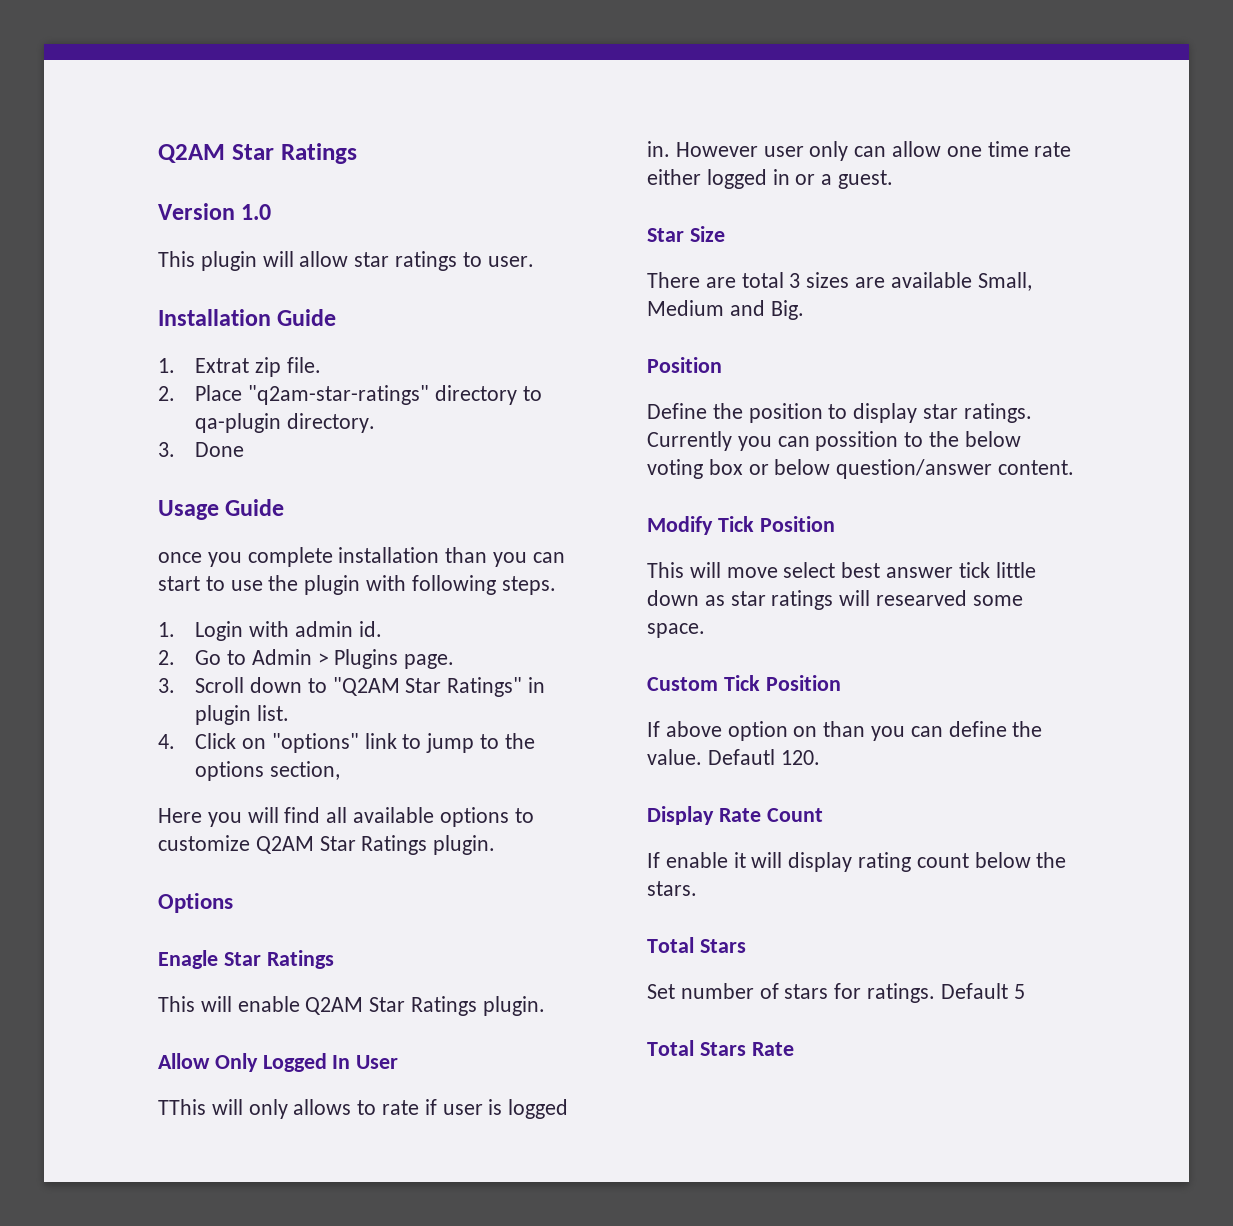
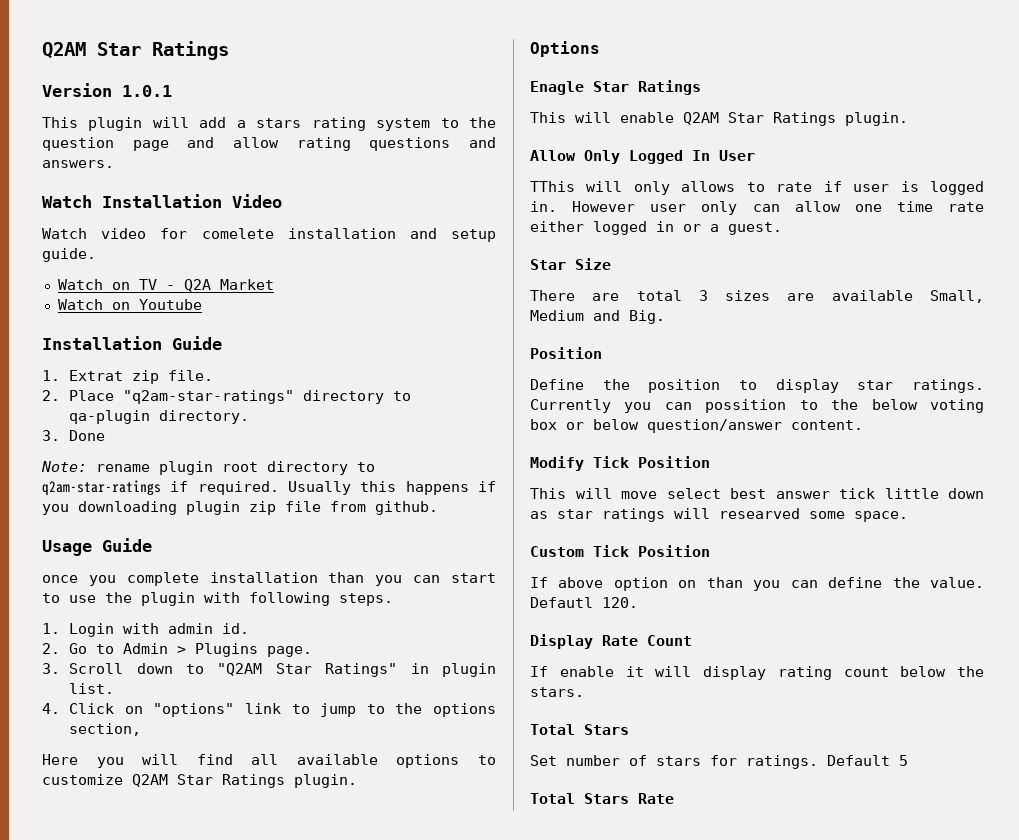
- Version 1.0
+ Version 1.0.1
- This plugin will allow star ratings to user.
+ This plugin will add a stars rating system to the question page and allow rating questions and answers.
+ Watch Installation Video
+ Watch video for comelete installation and setup guide.
+ Watch on TV - Q2A Market
+ Watch on Youtube
+ Note: rename plugin root directory to q2am-star-ratings if required. Usually this happens if you downloading plugin zip file from github.

